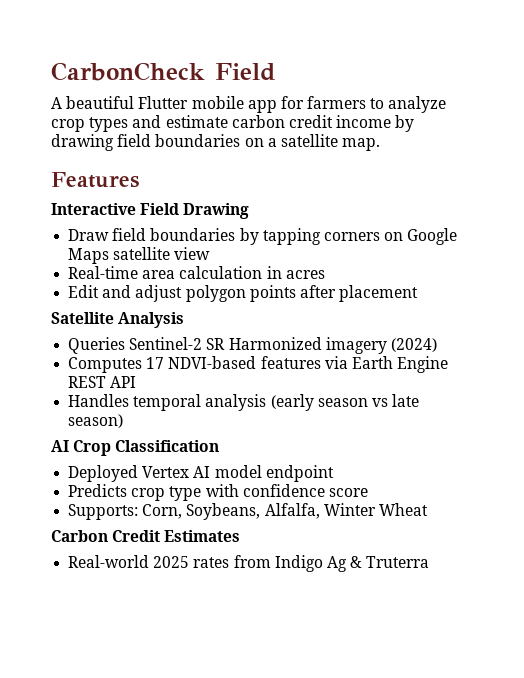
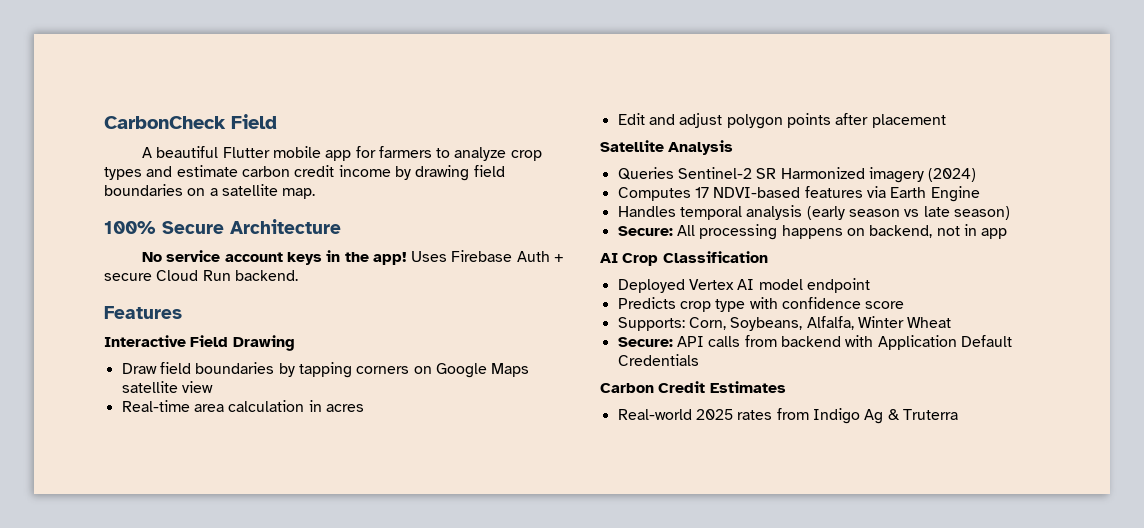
+ 100% Secure Architecture
+ No service account keys in the app! Uses Firebase Auth + secure Cloud Run backend.
- Computes 17 NDVI-based features via Earth Engine REST API
+ Computes 17 NDVI-based features via Earth Engine
+ Secure: All processing happens on backend, not in app
+ Secure: API calls from backend with Application Default Credentials

